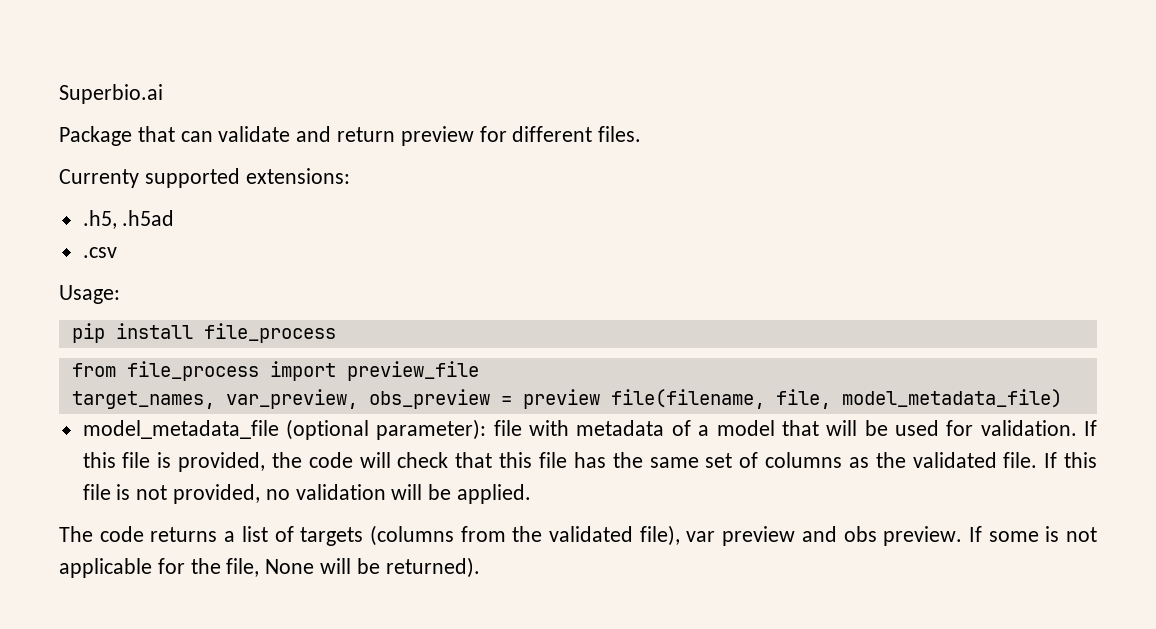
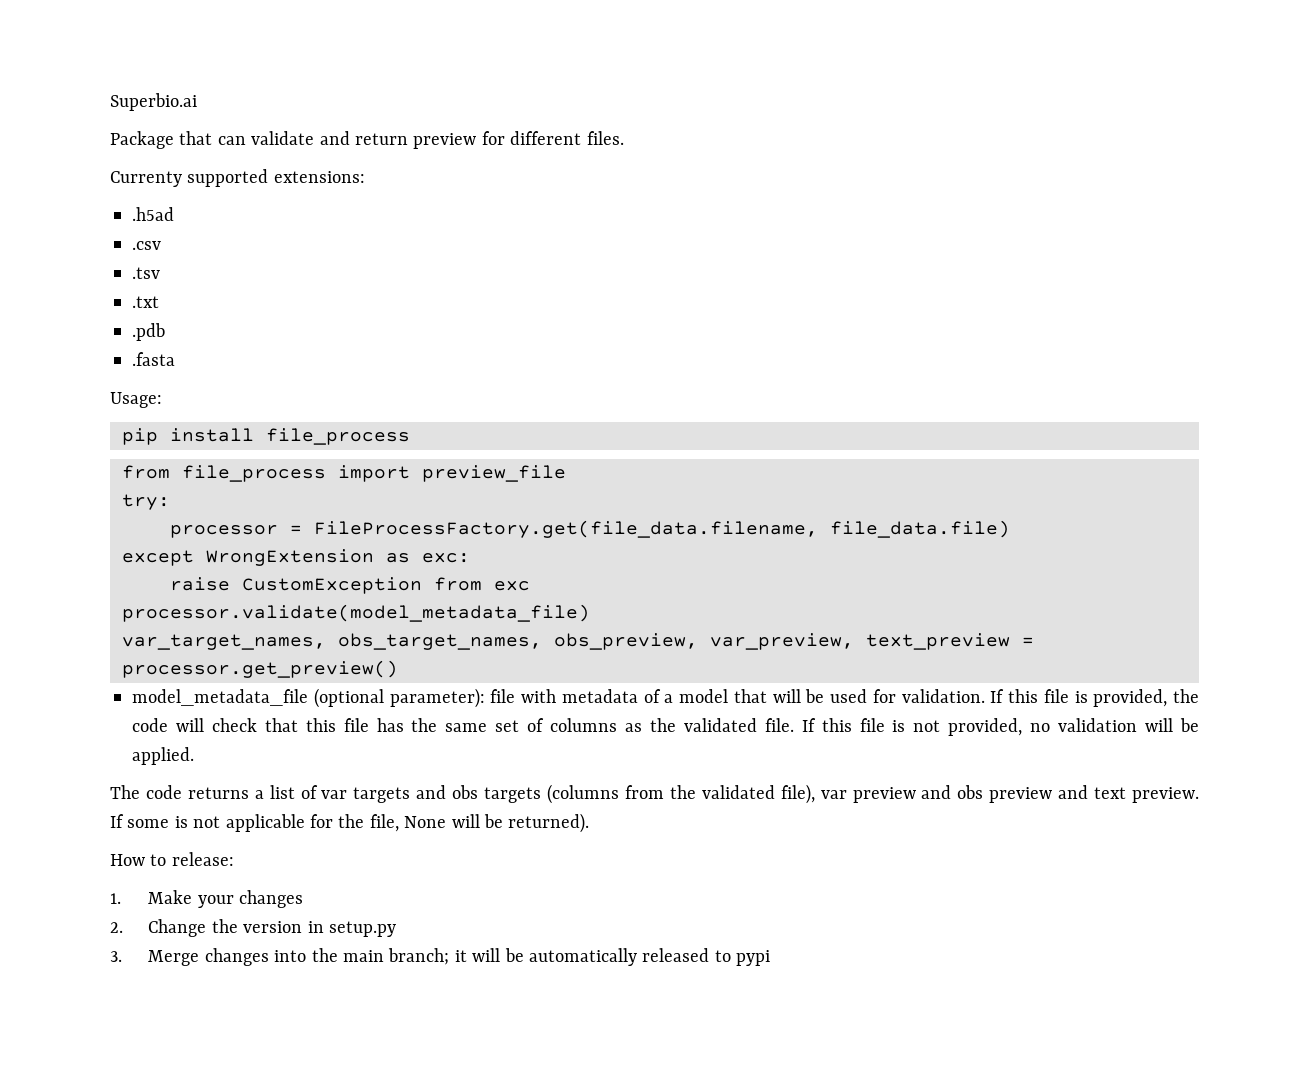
- .h5, .h5ad
+ .h5ad
+ .tsv
+ .txt
+ .pdb
+ .fasta
- target_names, var_preview, obs_preview = preview file(filename, file, model_metadata_file)
+ try:
+ processor = FileProcessFactory.get(file_data.filename, file_data.file)
+ except WrongExtension as exc:
+ raise CustomException from exc
+ processor.validate(model_metadata_file)
+ var_target_names, obs_target_names, obs_preview, var_preview, text_preview = processor.get_preview()
- The code returns a list of targets (columns from the validated file), var preview and obs preview.
+ The code returns a list of var targets and obs targets (columns from the validated file), var preview and obs preview and text preview.
+ How to release:
+ 1. Make your changes
+ 2. Change the version in setup.py
+ 3. Merge changes into the main branch; it will be automatically released to pypi

